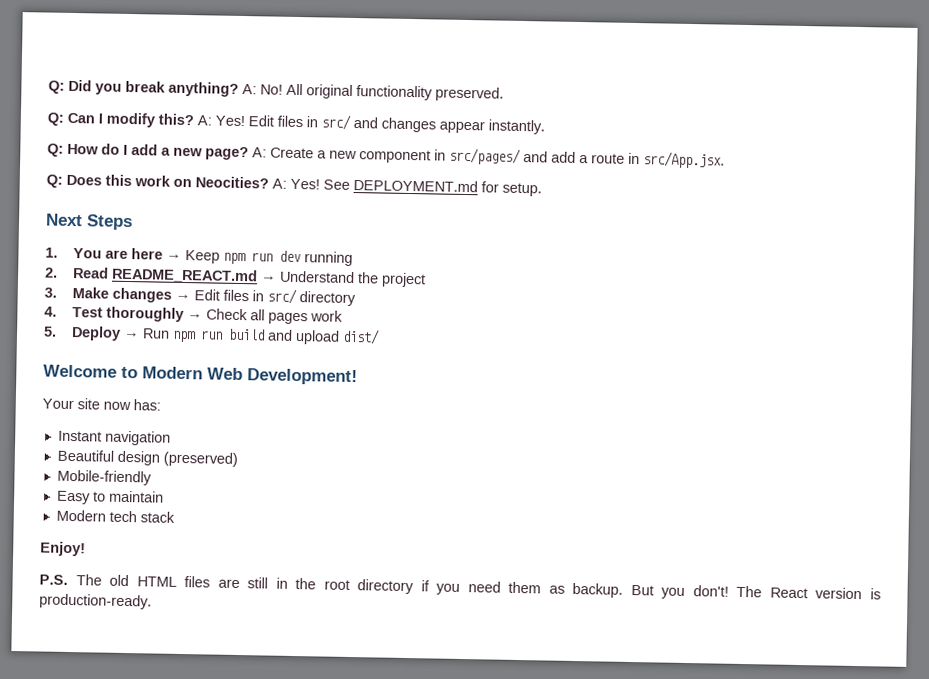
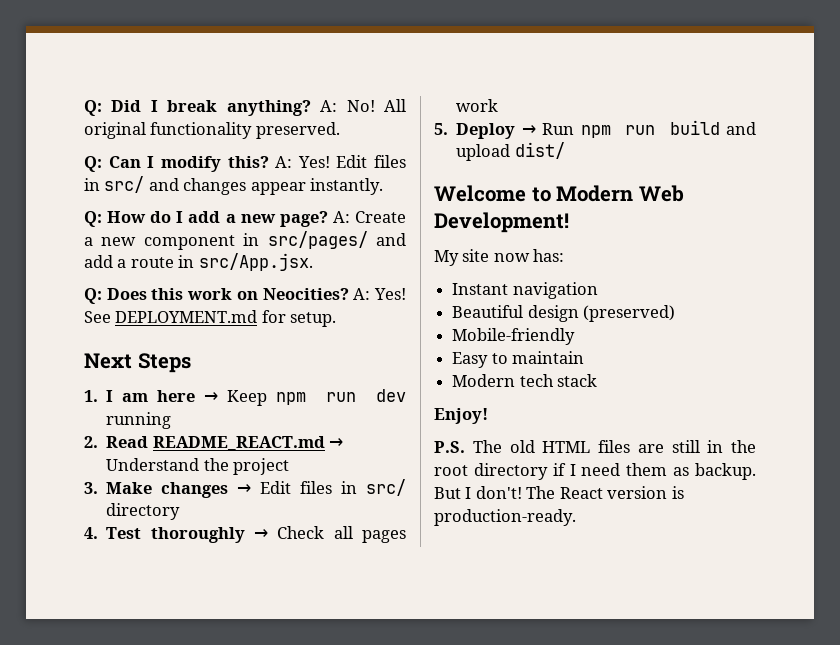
- Q: Did you break anything?
+ Q: Did I break anything?
- 1. You are here → Keep npm run dev running
+ 1. I am here → Keep npm run dev running
- Your site now has:
+ My site now has:
- P.S. The old HTML files are still in the root directory if you need them as backup.
+ P.S. The old HTML files are still in the root directory if I need them as backup.
- But you don't!
+ But I don't!

